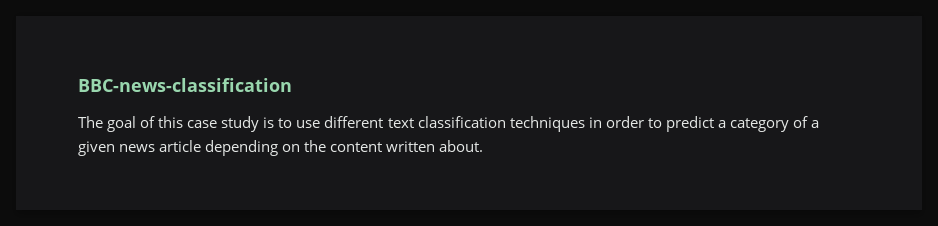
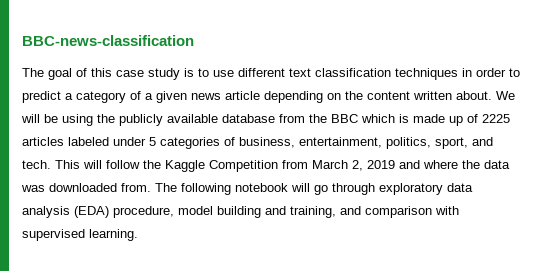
+ We will be using the publicly available database from the BBC which is made up of 2225 articles labeled under 5 categories of business, entertainment, politics, sport, and tech. This will follow the Kaggle Competition from March 2, 2019 and where the data was downloaded from. The following notebook will go through exploratory data analysis (EDA) procedure, model building and training, and comparison with supervised learning.

